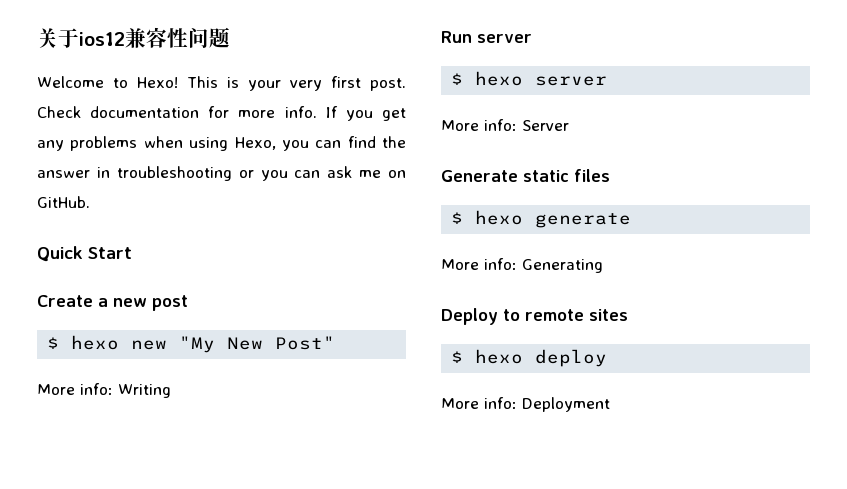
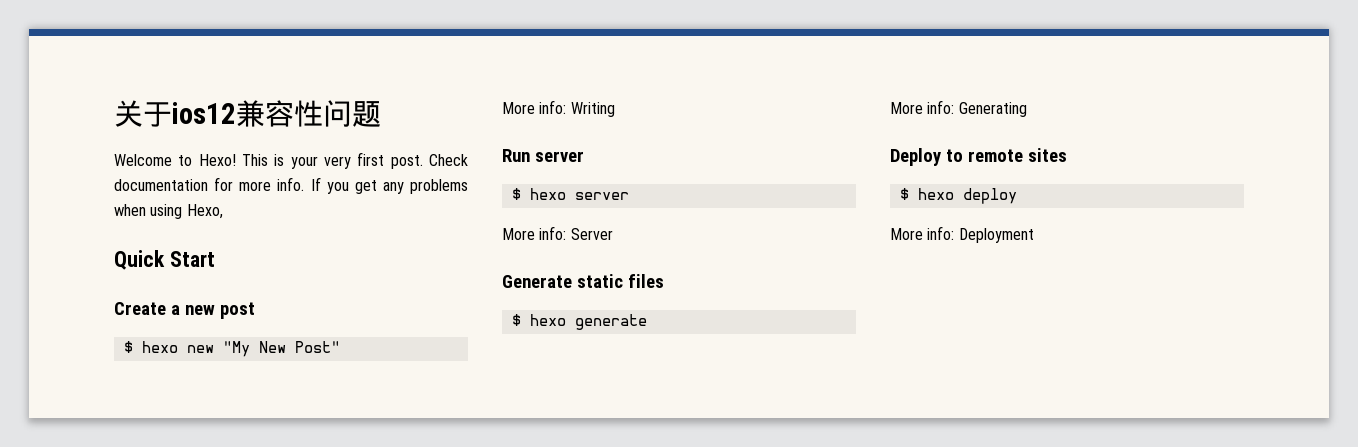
- If you get any problems when using Hexo, you can find the answer in troubleshooting or you can ask me on GitHub.
+ If you get any problems when using Hexo,

